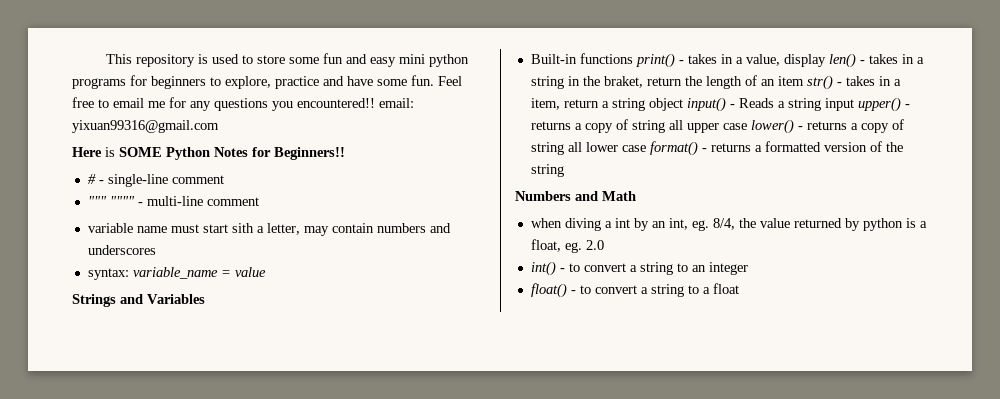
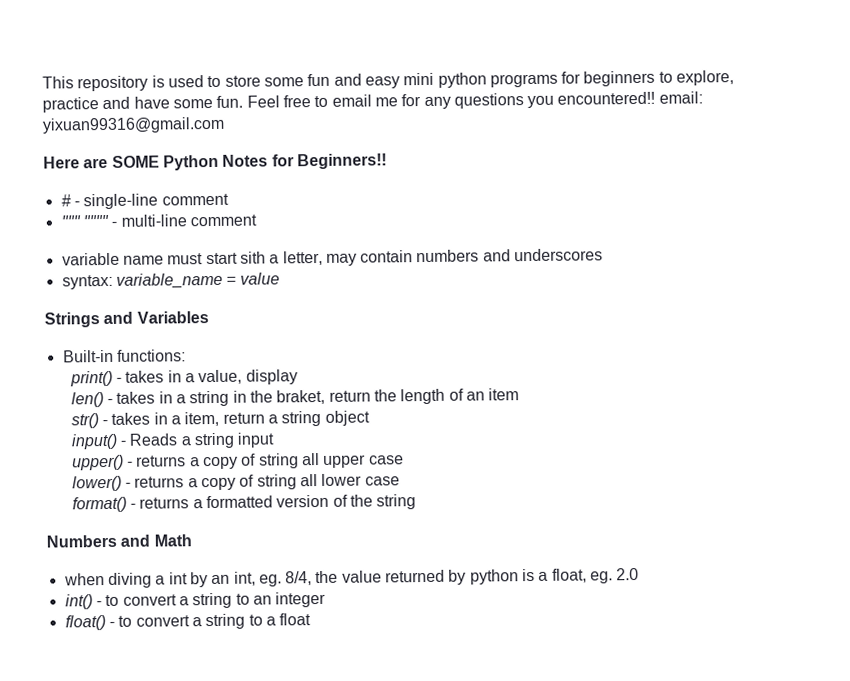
- Here is SOME Python Notes for Beginners!!
+ Here are SOME Python Notes for Beginners!!
- Built-in functions print() - takes in a value, display len() - takes in a string in the braket, return the length of an item str() - takes in a item, return a string object input() - Reads a string input upper() - returns a copy of string all upper case lower() - returns a copy of string all lower case format() - returns a formatted version of the string
+ Built-in functions:
+ print() - takes in a value, display
+ len() - takes in a string in the braket, return the length of an item
+ str() - takes in a item, return a string object
+ input() - Reads a string input
+ upper() - returns a copy of string all upper case
+ lower() - returns a copy of string all lower case
+ format() - returns a formatted version of the string

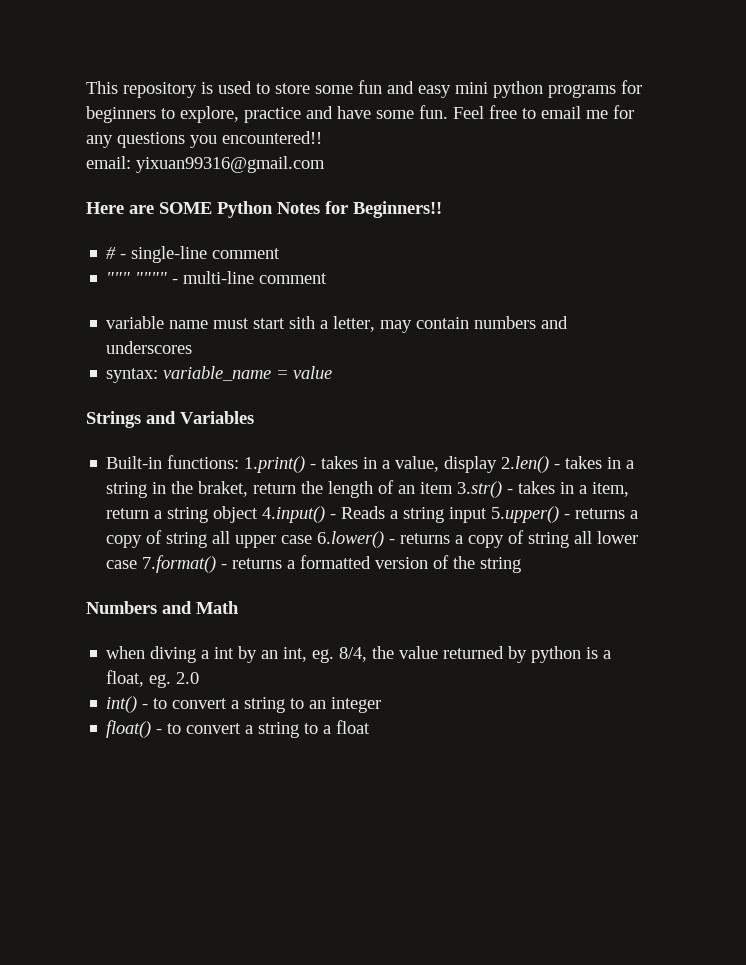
- Feel free to email me for any questions you encountered!! email: yixuan99316@gmail.com
+ Feel free to email me for any questions you encountered!!
+ email: yixuan99316@gmail.com
- Built-in functions:
- print() - takes in a value, display
- len() - takes in a string in the braket, return the length of an item
- str() - takes in a item, return a string object
- input() - Reads a string input
- upper() - returns a copy of string all upper case
- lower() - returns a copy of string all lower case
- format() - returns a formatted version of the string
+ Built-in functions: 1.print() - takes in a value, display 2.len() - takes in a string in the braket, return the length of an item 3.str() - takes in a item, return a string object 4.input() - Reads a string input 5.upper() - returns a copy of string all upper case 6.lower() - returns a copy of string all lower case 7.format() - returns a formatted version of the string

